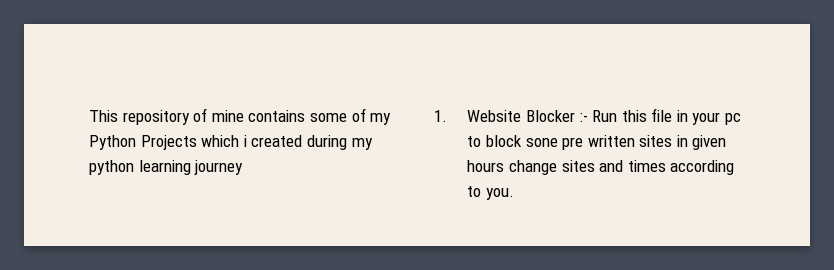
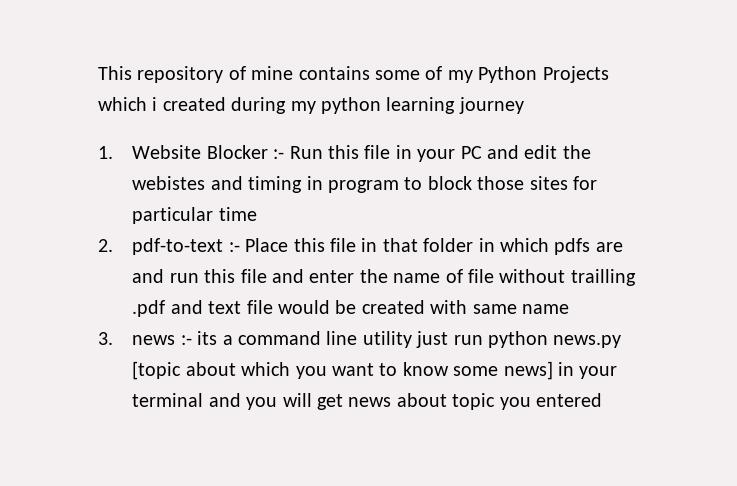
- 1. Website Blocker :- Run this file in your pc to block sone pre written sites in given hours change sites and times according to you.
+ 1. Website Blocker :- Run this file in your PC and edit the webistes and timing in program to block those sites for particular time
+ 2. pdf-to-text :- Place this file in that folder in which pdfs are and run this file and enter the name of file without trailling .pdf and text file would be created with same name
+ 3. news :- its a command line utility just run python news.py [topic about which you want to know some news] in your terminal and you will get news about topic you entered

